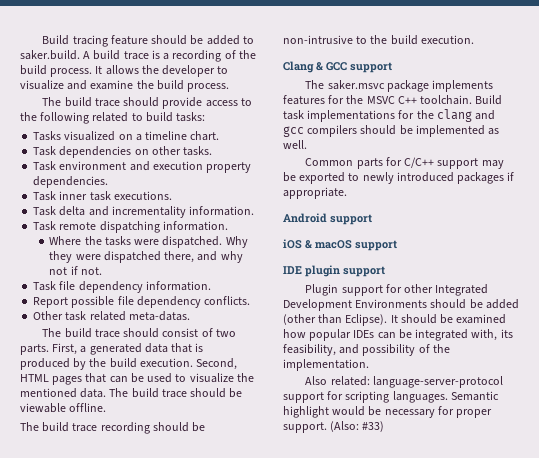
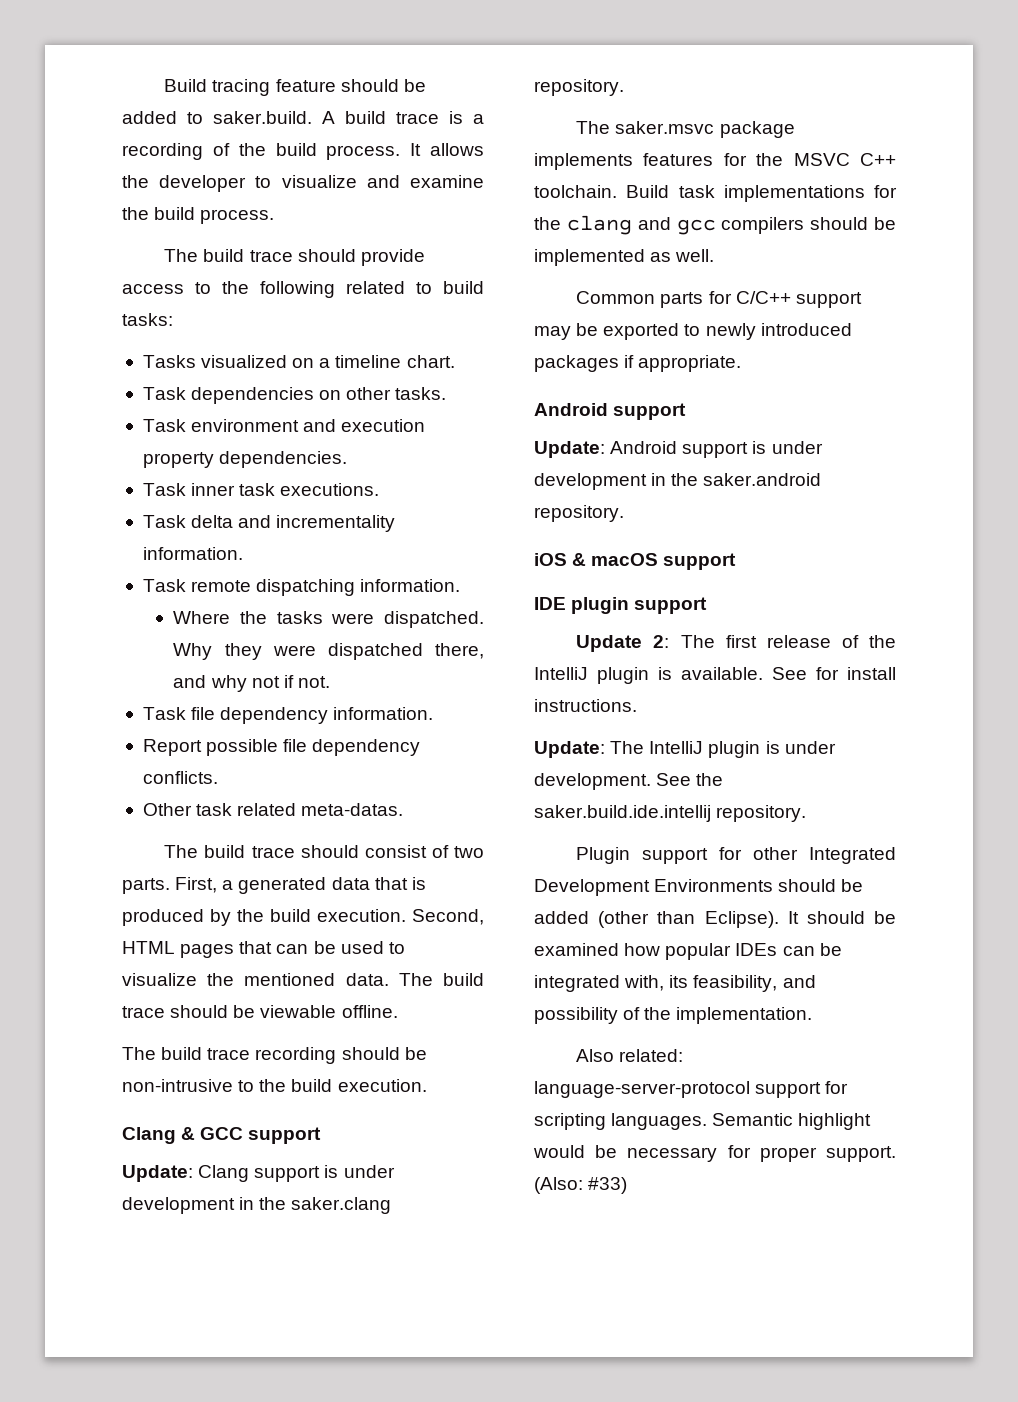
+ Update: Clang support is under development in the saker.clang repository.
+ Update: Android support is under development in the saker.android repository.
+ Update 2: The first release of the IntelliJ plugin is available. See for install instructions.
+ Update: The IntelliJ plugin is under development. See the saker.build.ide.intellij repository.

